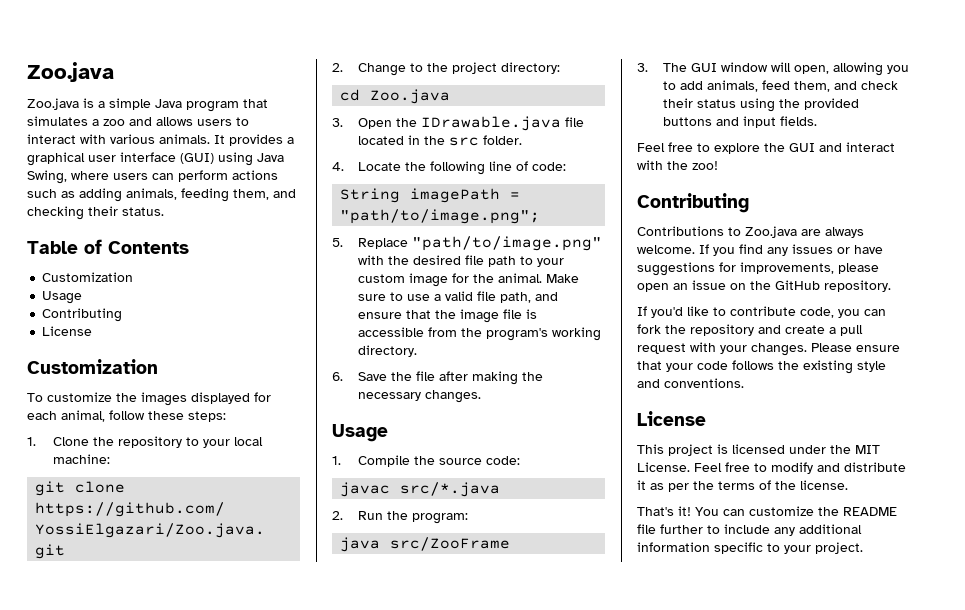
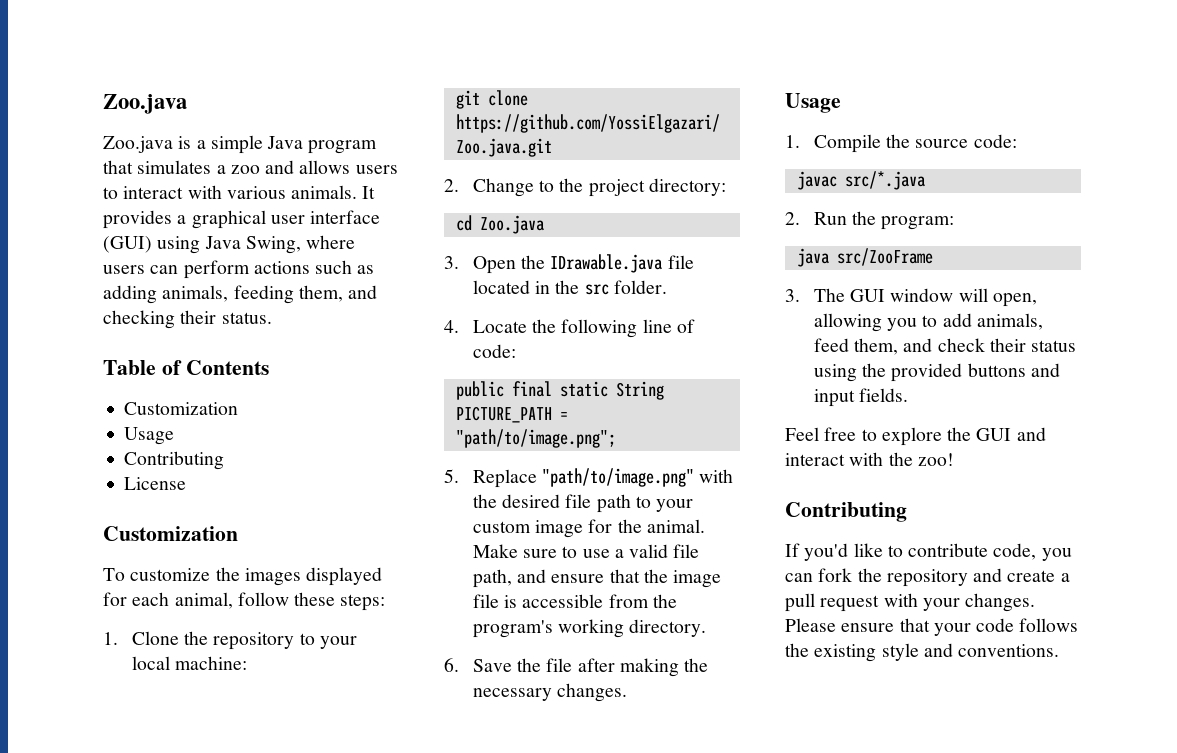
- String imagePath = "path/to/image.png";
+ public final static String PICTURE_PATH = "path/to/image.png";
- Contributions to Zoo.java are always welcome. If you find any issues or have suggestions for improvements, please open an issue on the GitHub repository.
  Please ensure that your code follows the existing style and conventions.
- License
- This project is licensed under the MIT License. Feel free to modify and distribute it as per the terms of the license.
- That's it! You can customize the README file further to include any additional information specific to your project.

